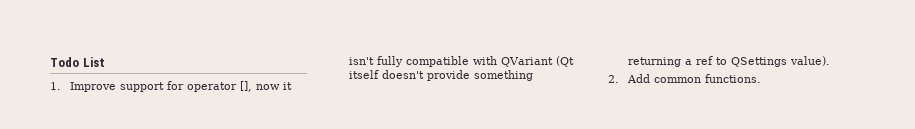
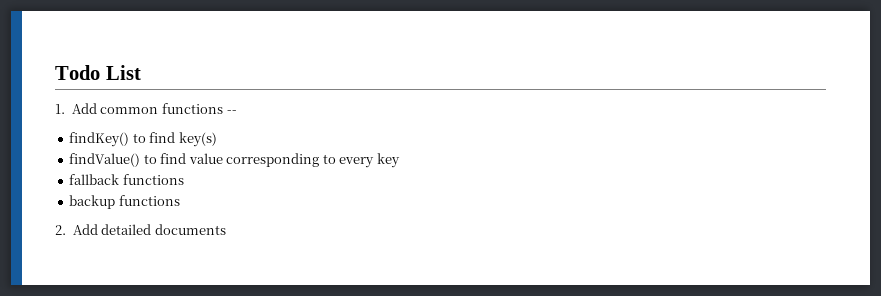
- 1. Improve support for operator [], now it isn't fully compatible with QVariant (Qt itself doesn't provide something returning a ref to QSettings value).
+ 1. Add common functions --
+ findKey() to find key(s)
+ findValue() to find value corresponding to every key
+ fallback functions
+ backup functions
- 2. Add common functions.
+ 2. Add detailed documents

